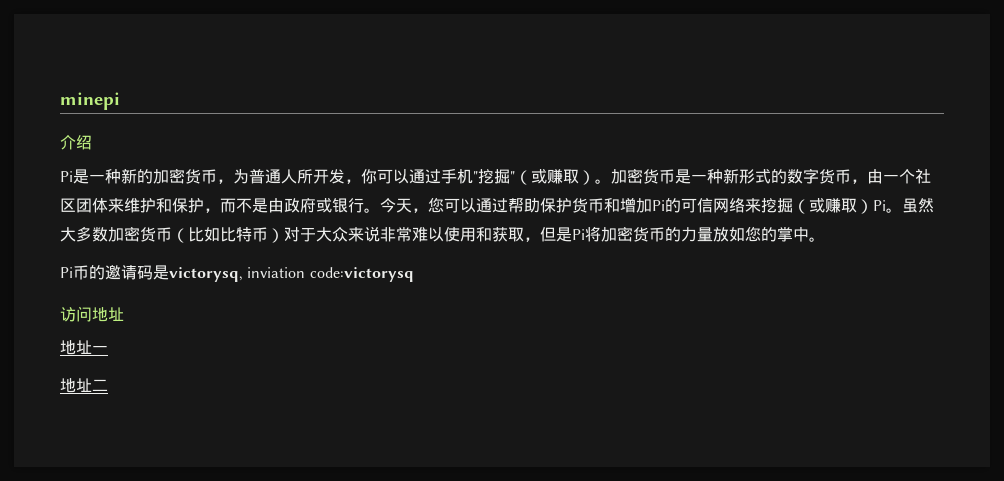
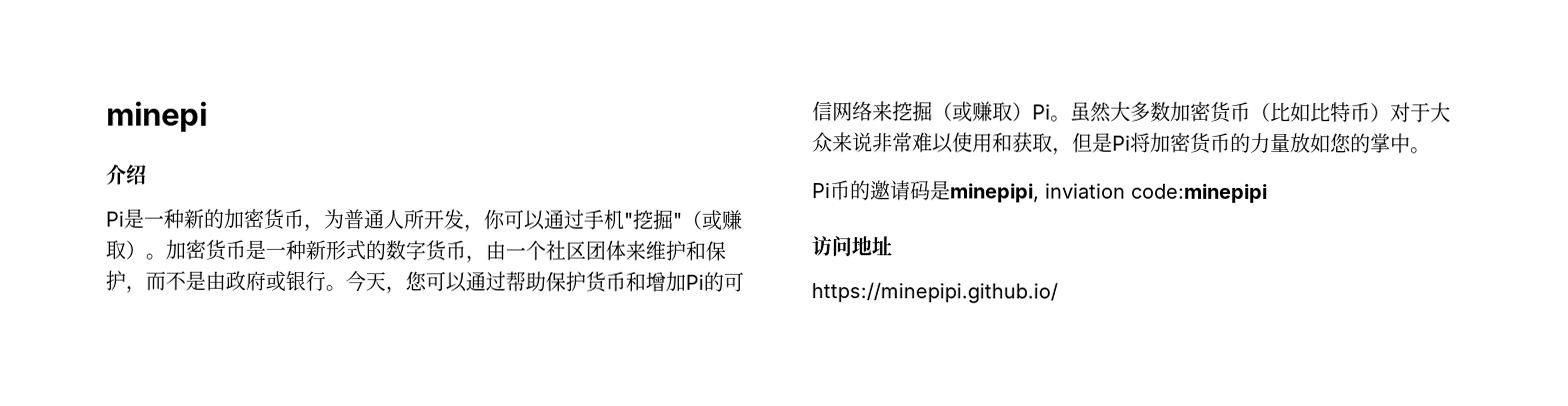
- Pi币的邀请码是victorysq, inviation code:victorysq
+ Pi币的邀请码是minepipi, inviation code:minepipi
- 地址一
- 地址二
+ https://minepipi.github.io/

